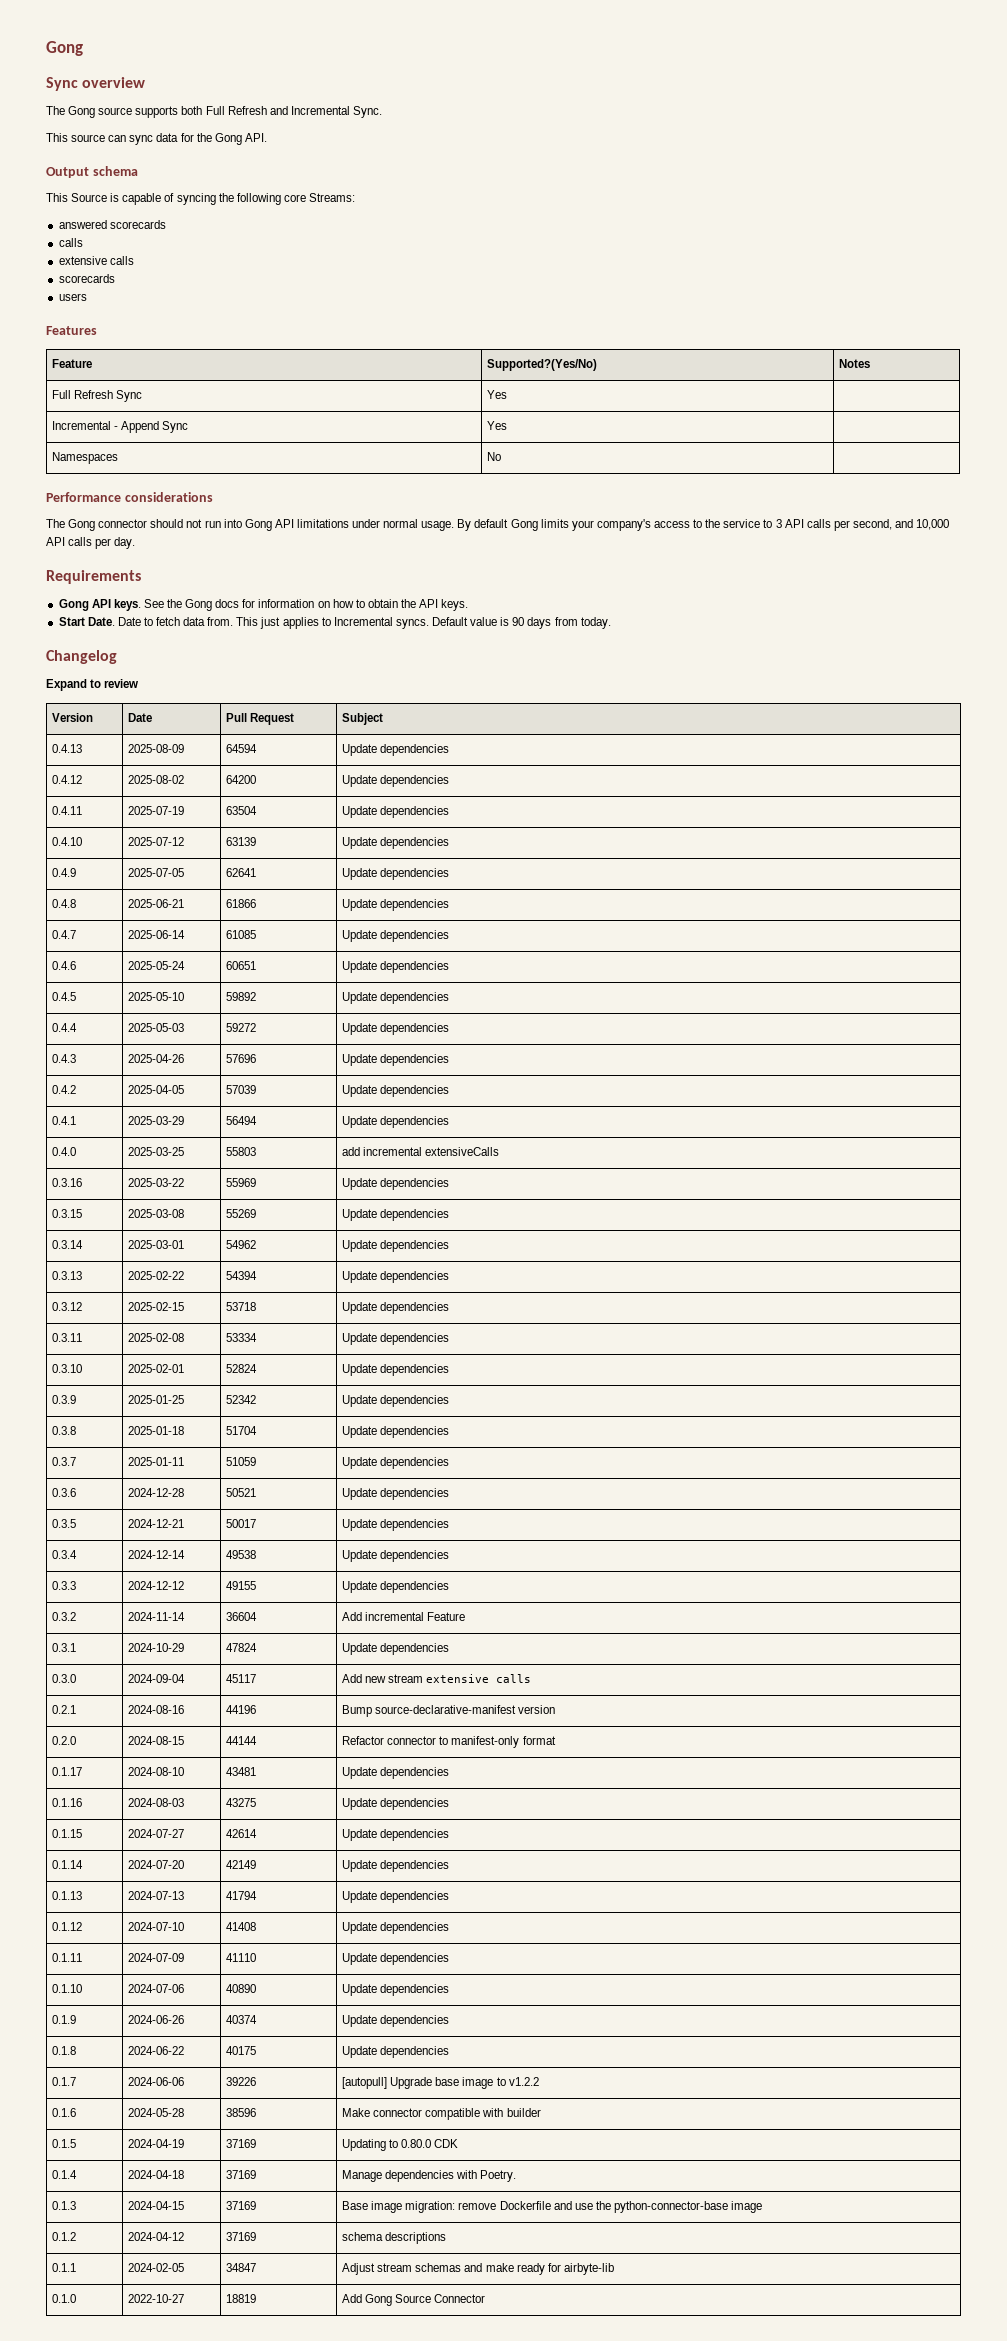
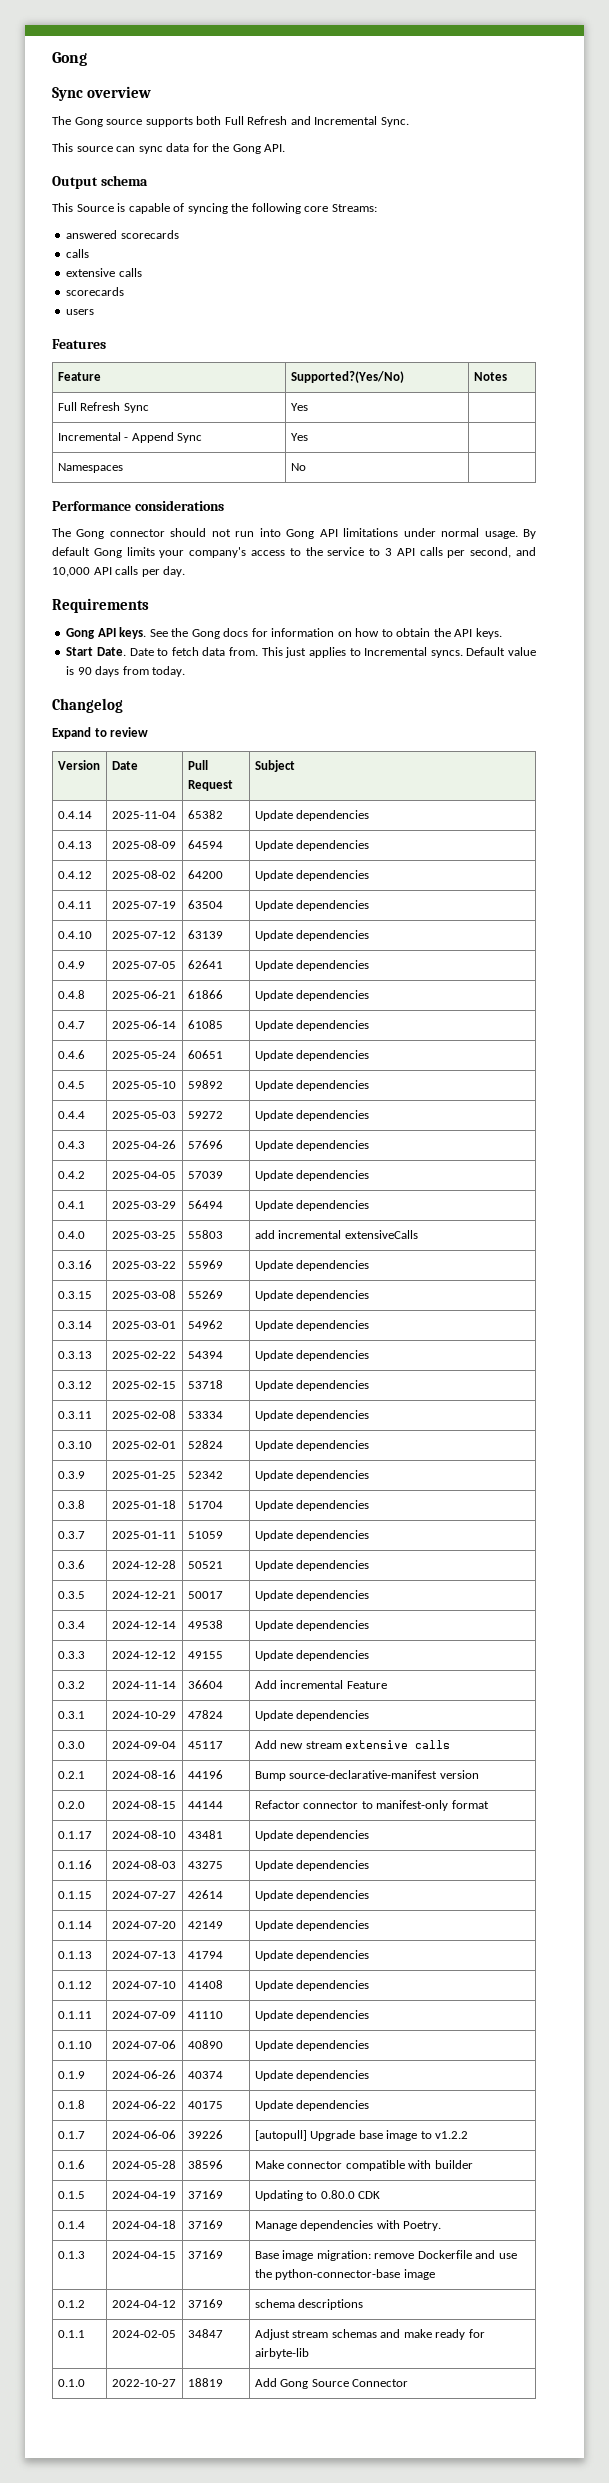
+ 0.4.14 | 2025-11-04 | 65382 | Update dependencies

